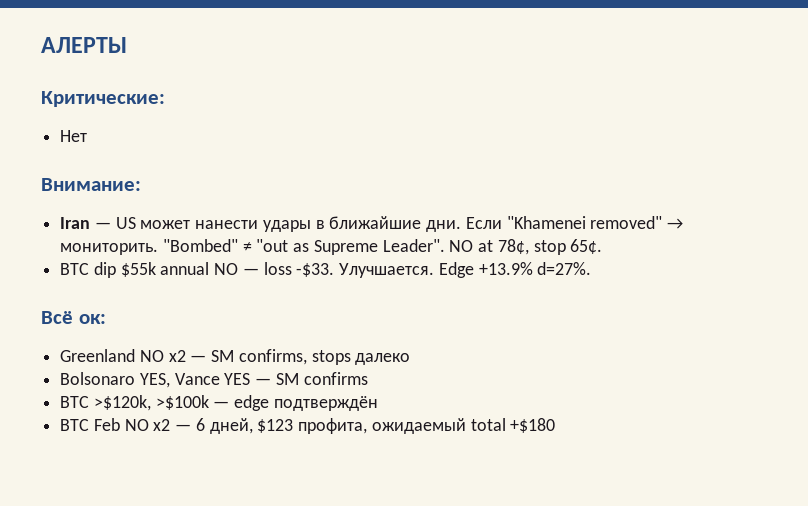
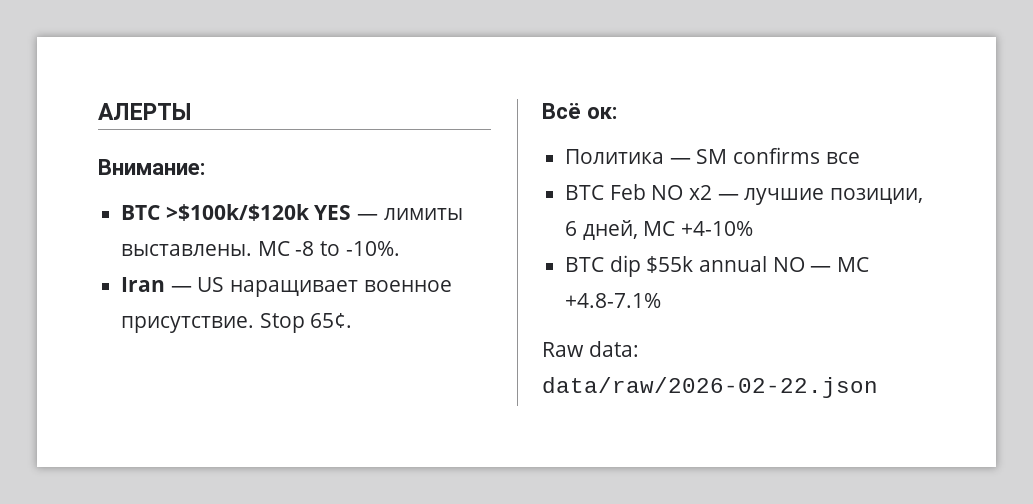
- Критические:
- Нет
  Внимание:
- Iran — US может нанести удары в ближайшие дни. Если "Khamenei removed" → мониторить. "Bombed" ≠ "out as Supreme Leader". NO at 78¢, stop 65¢.
+ BTC >$100k/$120k YES — лимиты выставлены. MC -8 to -10%.
+ Iran — US наращивает военное присутствие. Stop 65¢.
+ Всё ок:
+ Политика — SM confirms все
+ BTC Feb NO x2 — лучшие позиции, 6 дней, MC +4-10%
- BTC dip $55k annual NO — loss -$33. Улучшается. Edge +13.9% d=27%.
- Всё ок:
- Greenland NO x2 — SM confirms, stops далеко
- Bolsonaro YES, Vance YES — SM confirms
- BTC >$120k, >$100k — edge подтверждён
- BTC Feb NO x2 — 6 дней, $123 профита, ожидаемый total +$180
+ BTC dip $55k annual NO — MC +4.8-7.1%
+ Raw data: data/raw/2026-02-22.json

